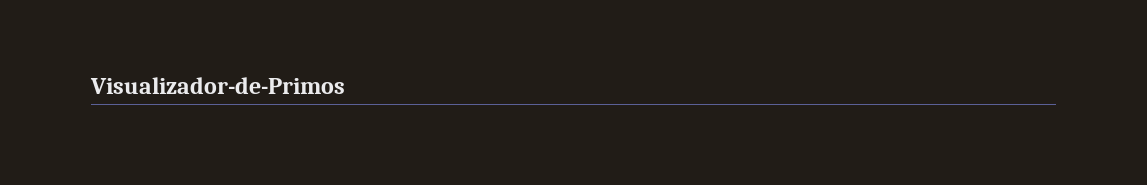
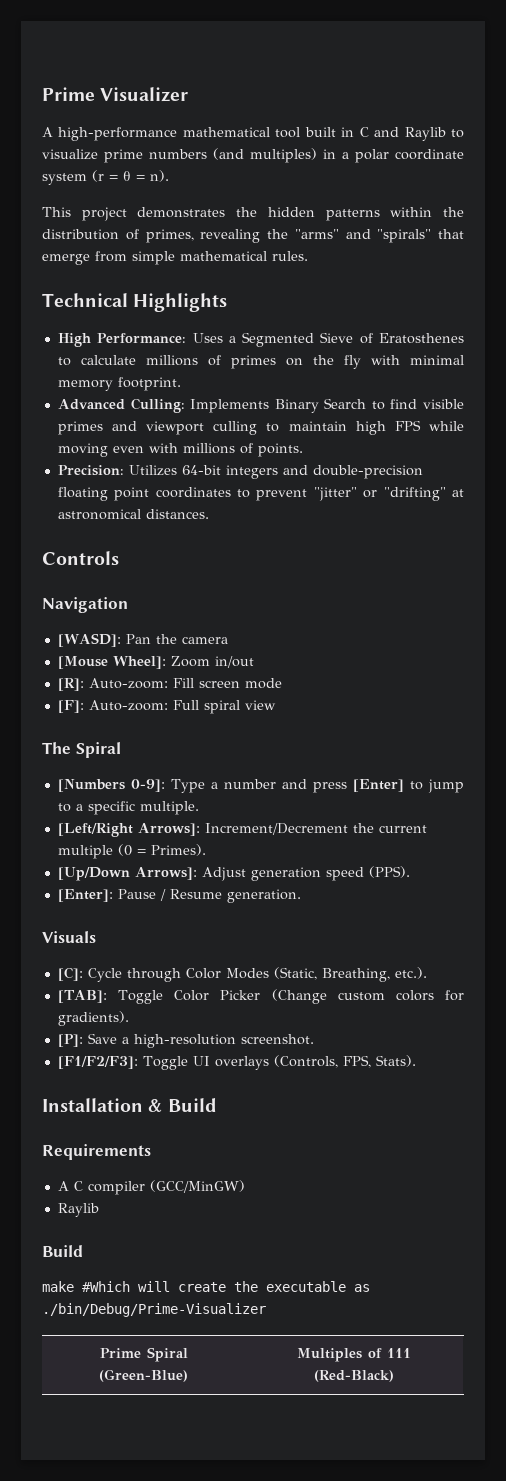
- Visualizador-de-Primos
+ Prime Visualizer
+ A high-performance mathematical tool built in C and Raylib to visualize prime numbers (and multiples) in a polar coordinate system (r = θ = n).
+ This project demonstrates the hidden patterns within the distribution of primes, revealing the "arms" and "spirals" that emerge from simple mathematical rules.
+ Technical Highlights
+ High Performance: Uses a Segmented Sieve of Eratosthenes to calculate millions of primes on the fly with minimal memory footprint.
+ Advanced Culling: Implements Binary Search to find visible primes and viewport culling to maintain high FPS while moving even with millions of points.
+ Precision: Utilizes 64-bit integers and double-precision floating point coordinates to prevent "jitter" or "drifting" at astronomical distances.
+ Controls
+ Navigation
+ [WASD]: Pan the camera
+ [Mouse Wheel]: Zoom in/out
+ [R]: Auto-zoom: Fill screen mode
+ [F]: Auto-zoom: Full spiral view
+ The Spiral
+ [Numbers 0-9]: Type a number and press [Enter] to jump to a specific multiple.
+ [Left/Right Arrows]: Increment/Decrement the current multiple (0 = Primes).
+ [Up/Down Arrows]: Adjust generation speed (PPS).
+ [Enter]: Pause / Resume generation.
+ Visuals
+ [C]: Cycle through Color Modes (Static, Breathing, etc.).
+ [TAB]: Toggle Color Picker (Change custom colors for gradients).
+ [P]: Save a high-resolution screenshot.
+ [F1/F2/F3]: Toggle UI overlays (Controls, FPS, Stats).
+ Installation & Build
+ Requirements
+ A C compiler (GCC/MinGW)
+ Raylib
+ Build
+ make #Which will create the executable as ./bin/Debug/Prime-Visualizer
+ Prime Spiral (Green-Blue) | Multiples of 111 (Red-Black)

